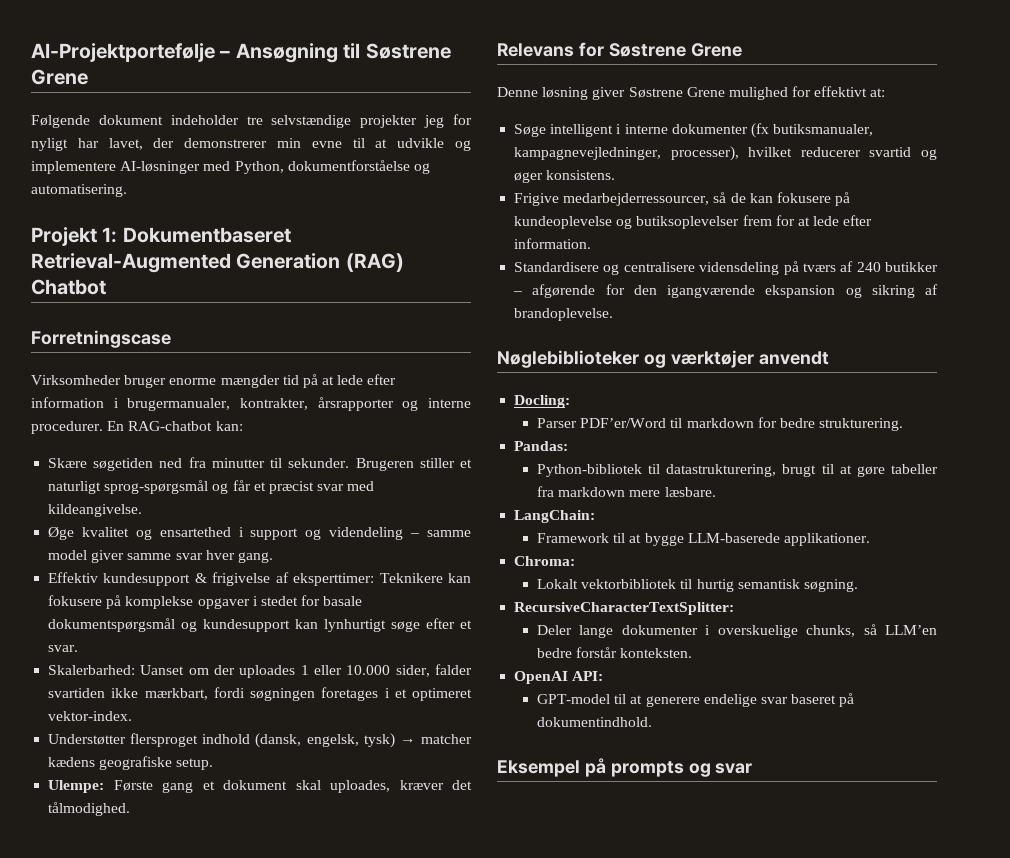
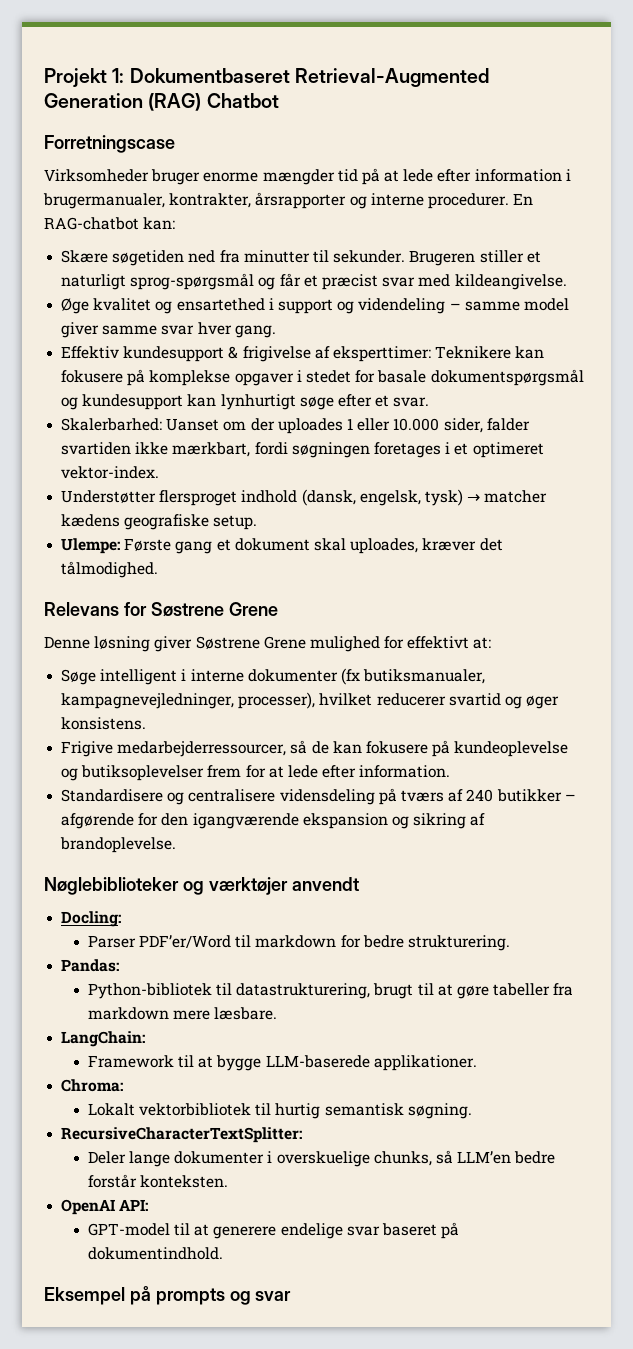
- AI-Projektportefølje – Ansøgning til Søstrene Grene
- Følgende dokument indeholder tre selvstændige projekter jeg for nyligt har lavet, der demonstrerer min evne til at udvikle og implementere AI-løsninger med Python, dokumentforståelse og automatisering.

